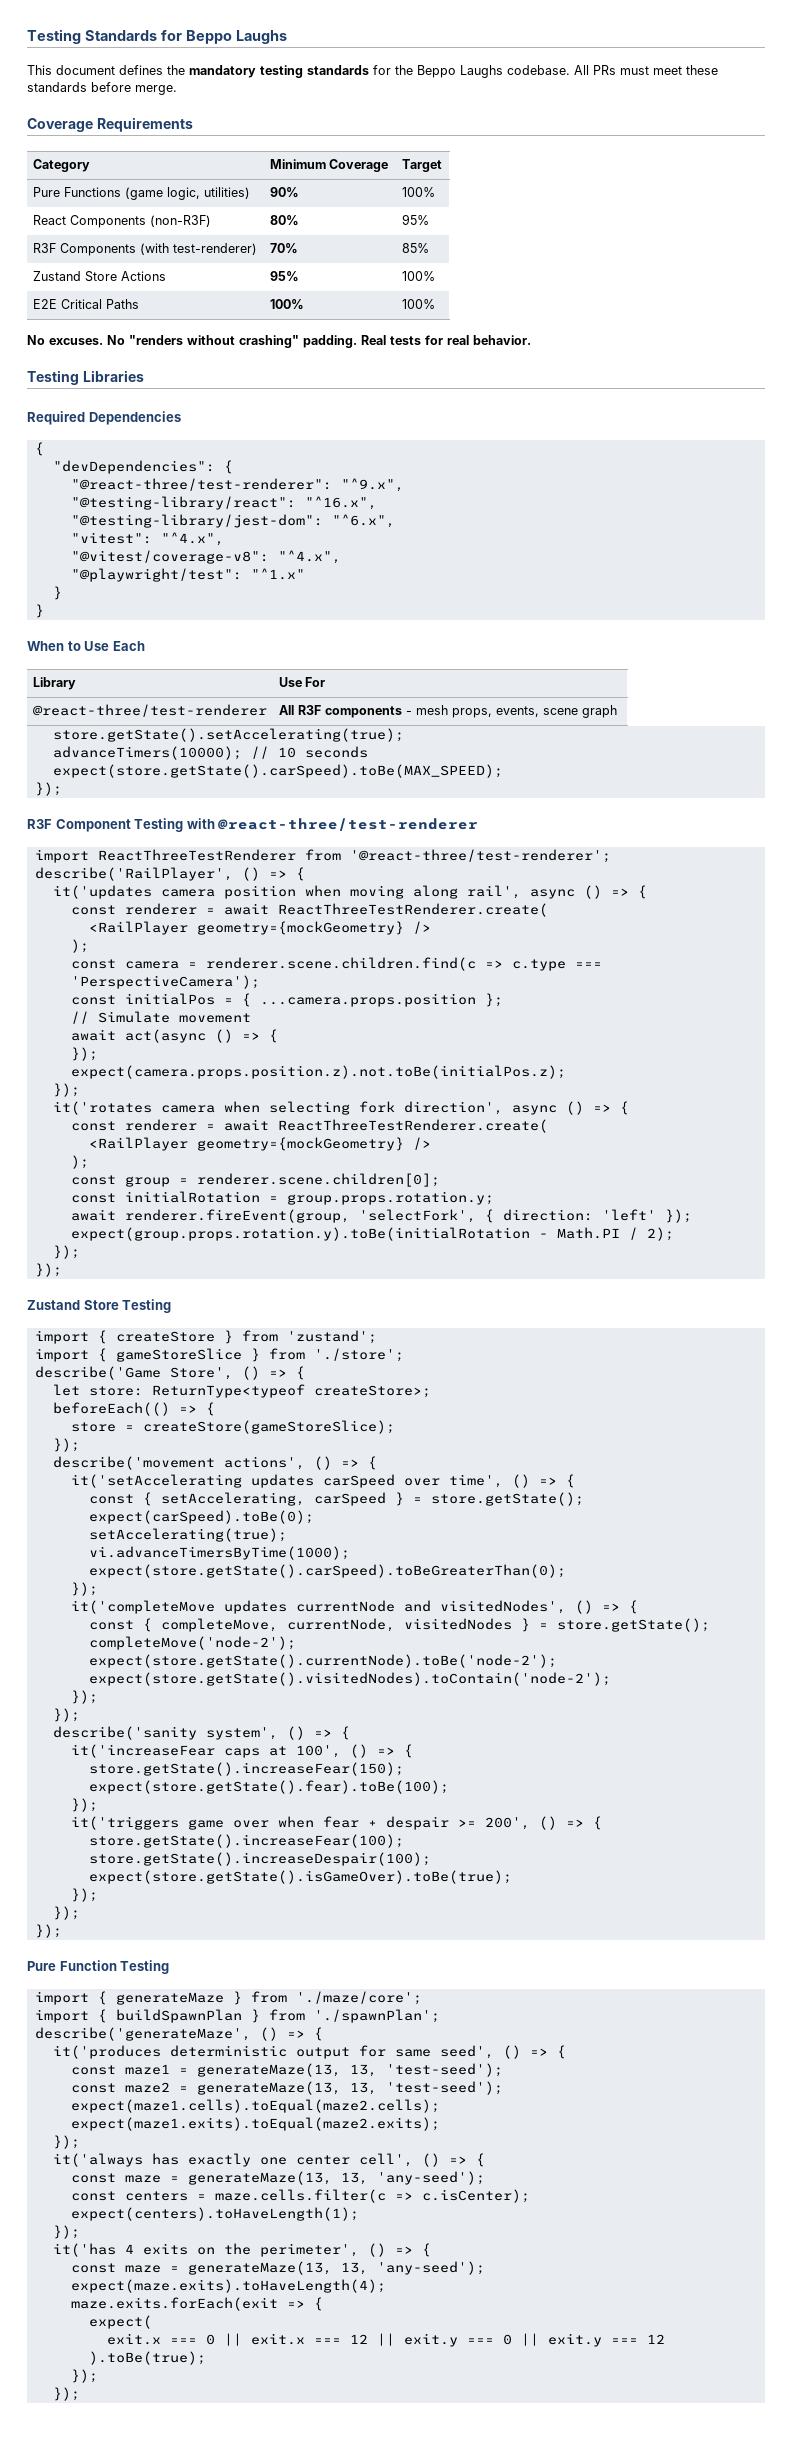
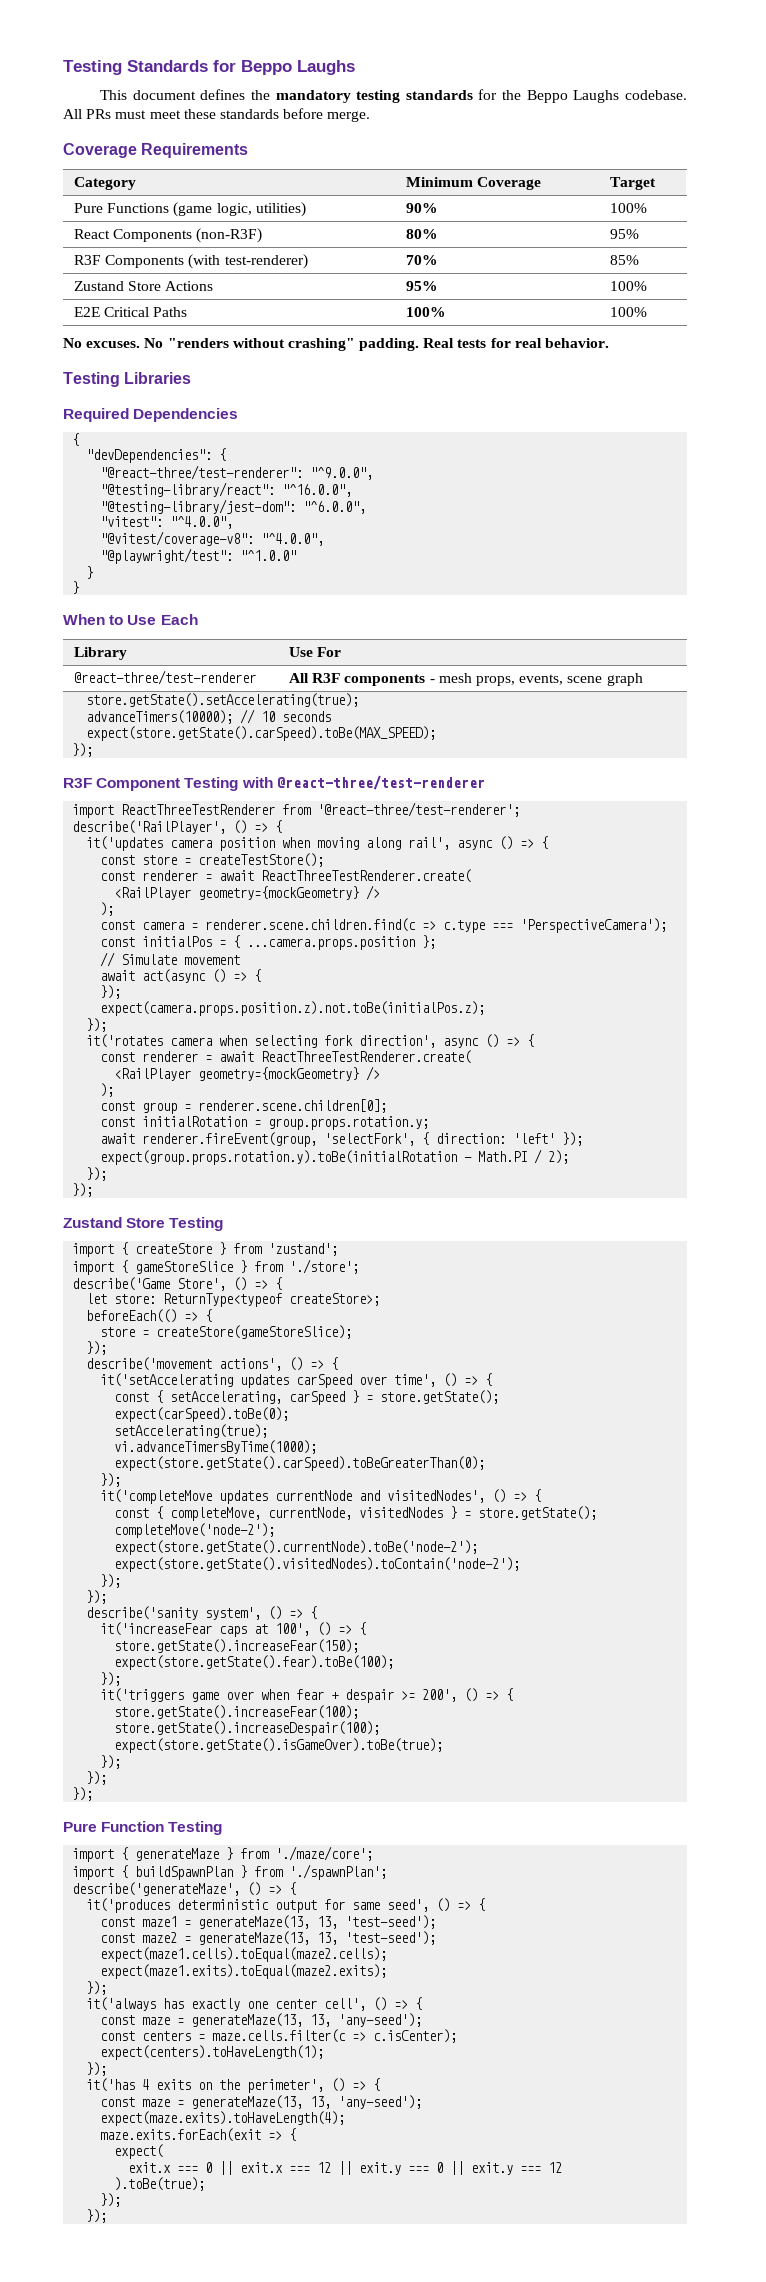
- "@react-three/test-renderer": "^9.x",
+ "@react-three/test-renderer": "^9.0.0",
- "@testing-library/react": "^16.x",
+ "@testing-library/react": "^16.0.0",
- "@testing-library/jest-dom": "^6.x",
+ "@testing-library/jest-dom": "^6.0.0",
- "vitest": "^4.x",
+ "vitest": "^4.0.0",
- "@vitest/coverage-v8": "^4.x",
+ "@vitest/coverage-v8": "^4.0.0",
- "@playwright/test": "^1.x"
+ "@playwright/test": "^1.0.0"
+ const store = createTestStore();

